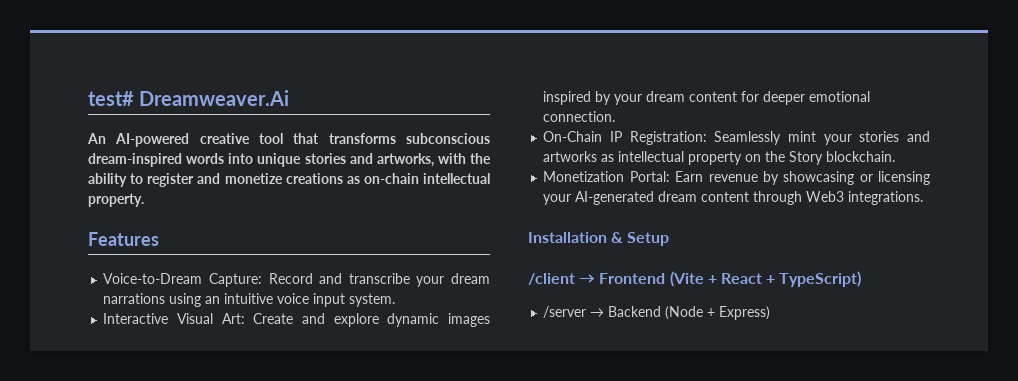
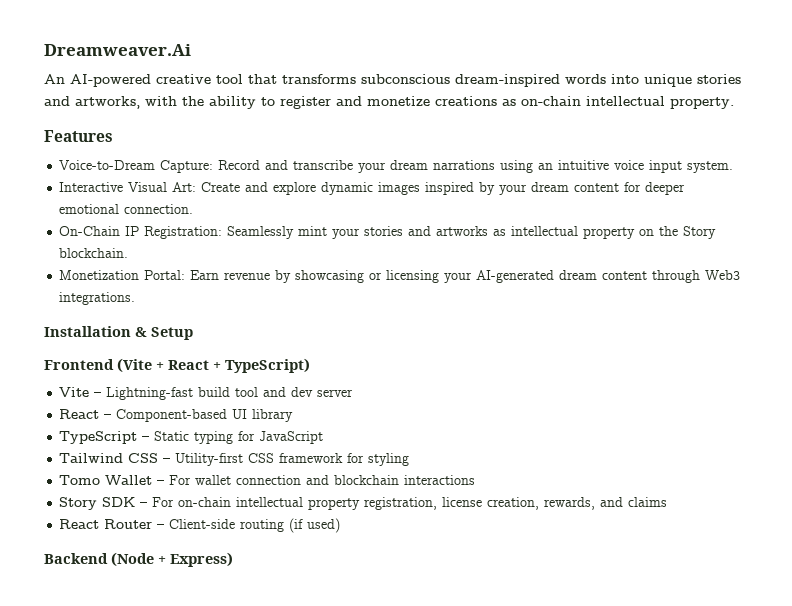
- test# Dreamweaver.Ai
+ Dreamweaver.Ai
- /client → Frontend (Vite + React + TypeScript)
+ Frontend (Vite + React + TypeScript)
- /server → Backend (Node + Express)
+ Vite – Lightning-fast build tool and dev server
+ React – Component-based UI library
+ TypeScript – Static typing for JavaScript
+ Tailwind CSS – Utility-first CSS framework for styling
+ Tomo Wallet – For wallet connection and blockchain interactions
+ Story SDK – For on-chain intellectual property registration, license creation, rewards, and claims
+ React Router – Client-side routing (if used)
+ Backend (Node + Express)

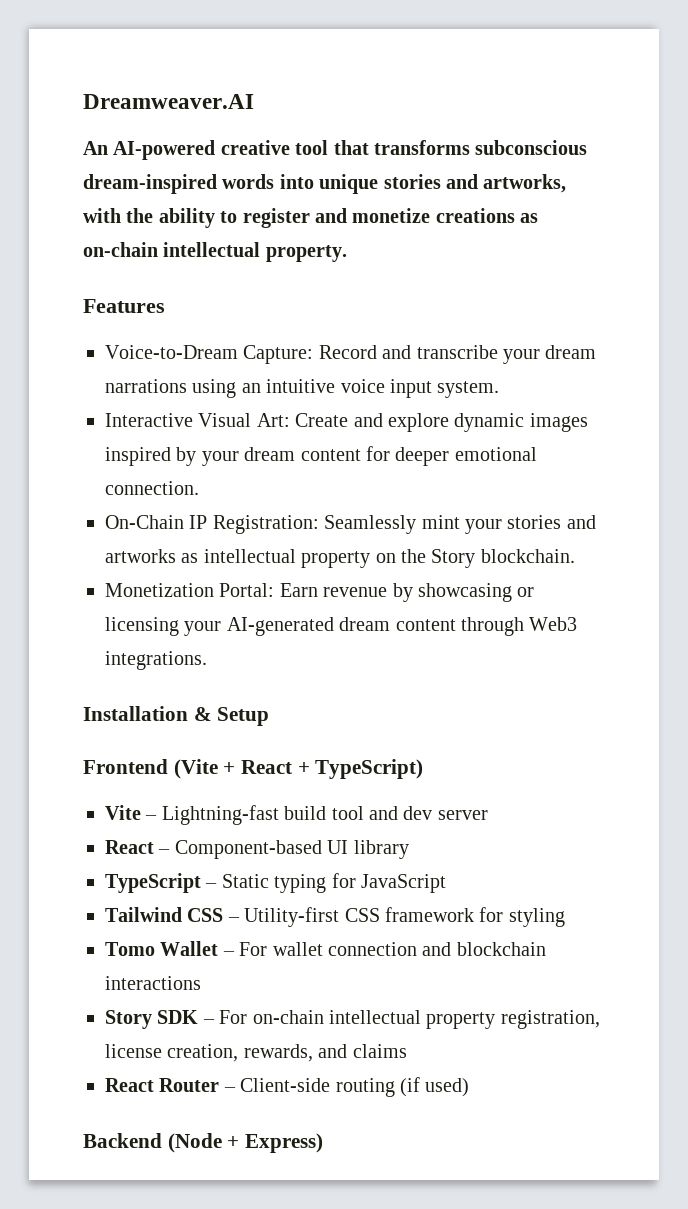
- Dreamweaver.Ai
+ Dreamweaver.AI

